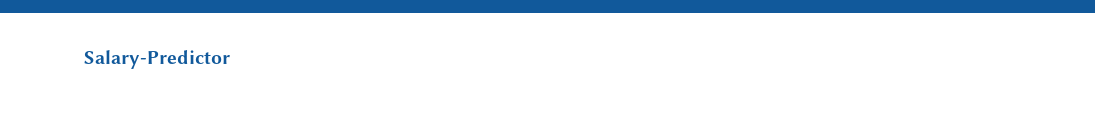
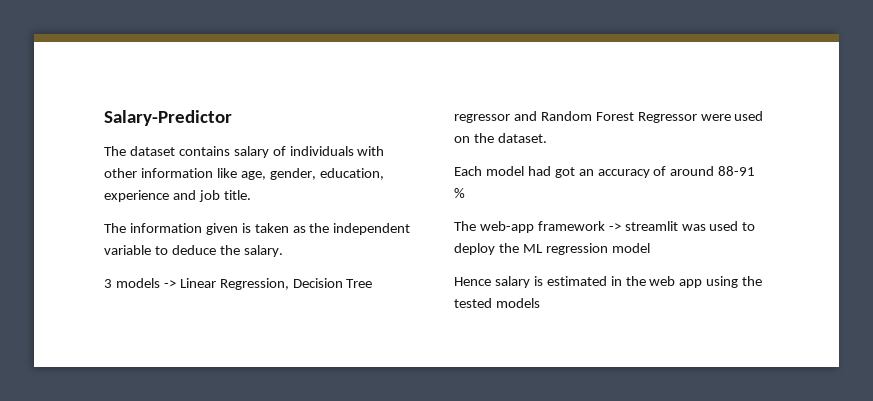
+ The dataset contains salary of individuals with other information like age, gender, education, experience and job title.
+ The information given is taken as the independent variable to deduce the salary.
+ 3 models -> Linear Regression, Decision Tree regressor and Random Forest Regressor were used on the dataset.
+ Each model had got an accuracy of around 88-91 %
+ The web-app framework -> streamlit was used to deploy the ML regression model
+ Hence salary is estimated in the web app using the tested models

